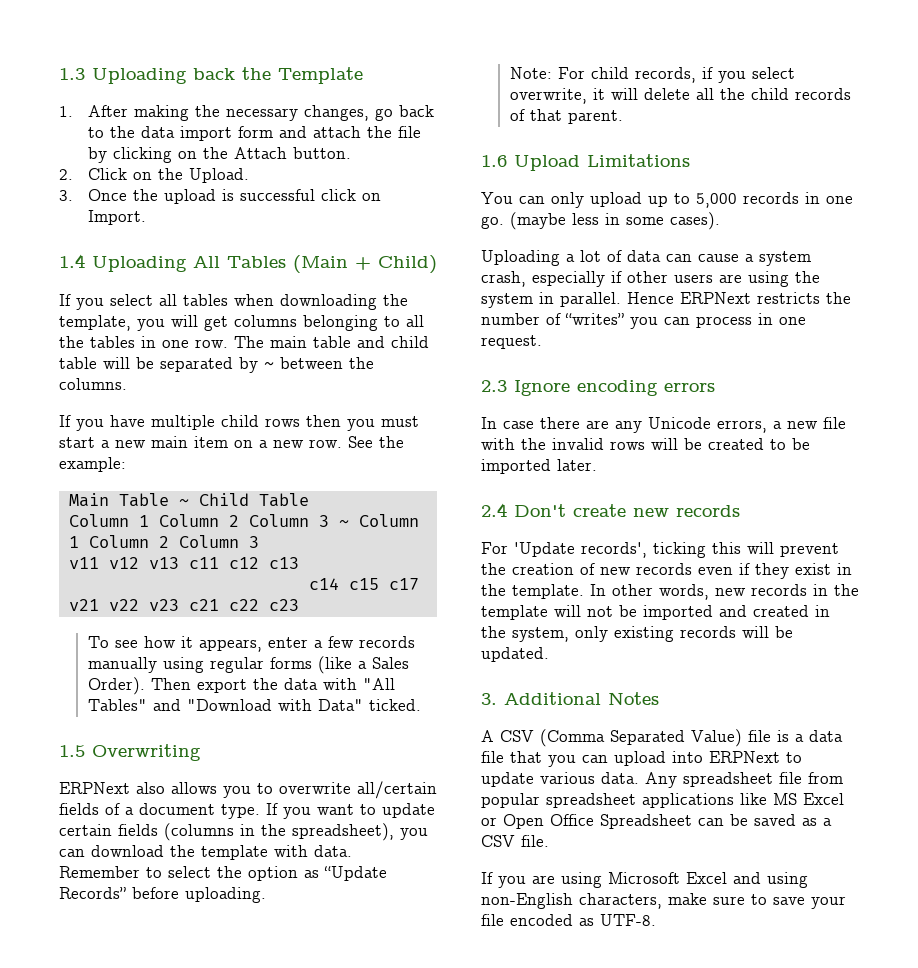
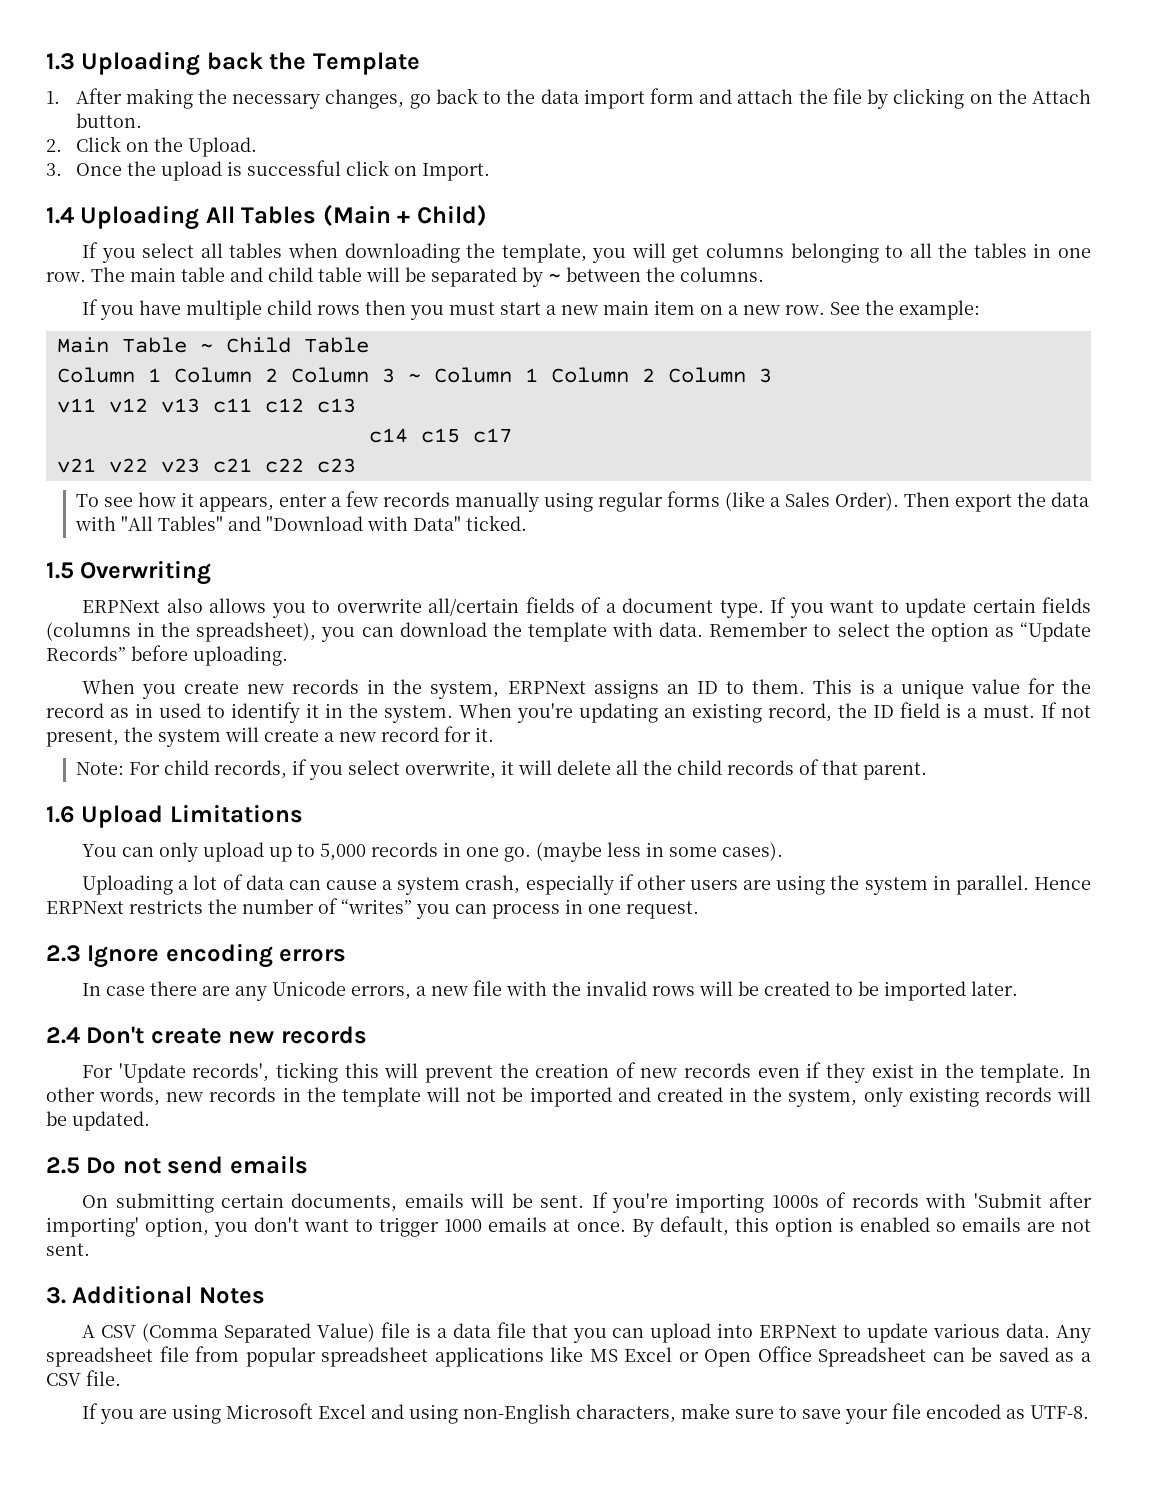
+ When you create new records in the system, ERPNext assigns an ID to them. This is a unique value for the record as in used to identify it in the system. When you're updating an existing record, the ID field is a must. If not present, the system will create a new record for it.
+ 2.5 Do not send emails
+ On submitting certain documents, emails will be sent. If you're importing 1000s of records with 'Submit after importing' option, you don't want to trigger 1000 emails at once. By default, this option is enabled so emails are not sent.

